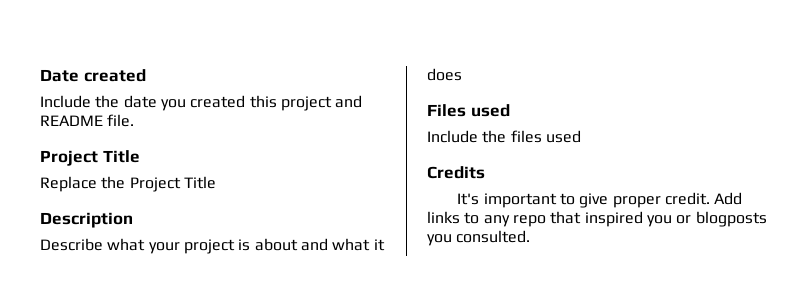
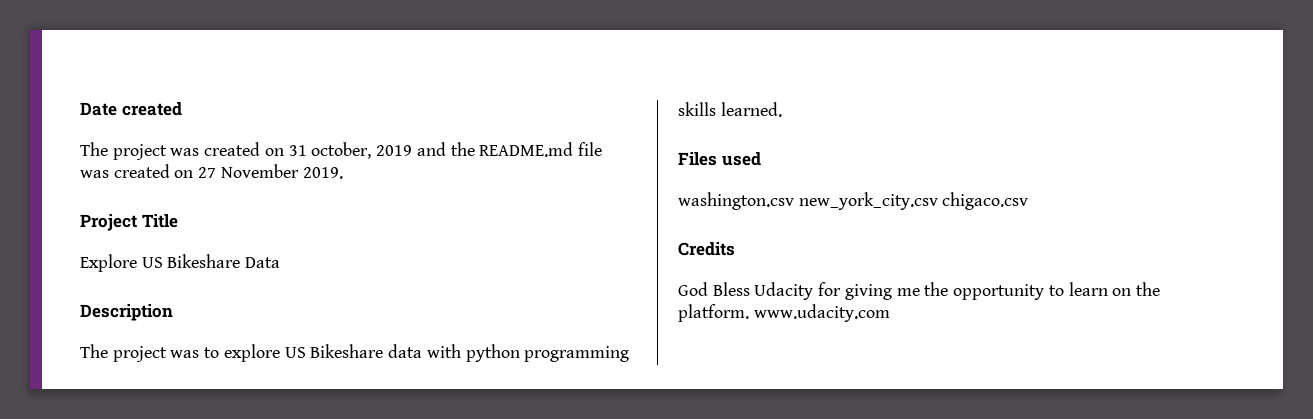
- Include the date you created this project and README file.
+ The project was created on 31 october, 2019 and the README.md file was created on 27 November 2019.
  Project Title
- Replace the Project Title
+ Explore US Bikeshare Data
  Description
- Describe what your project is about and what it does
+ The project was to explore US Bikeshare data with python programming skills learned.
  Files used
- Include the files used
+ washington.csv new_york_city.csv chigaco.csv
  Credits
- It's important to give proper credit. Add links to any repo that inspired you or blogposts you consulted.
+ God Bless Udacity for giving me the opportunity to learn on the platform. www.udacity.com

